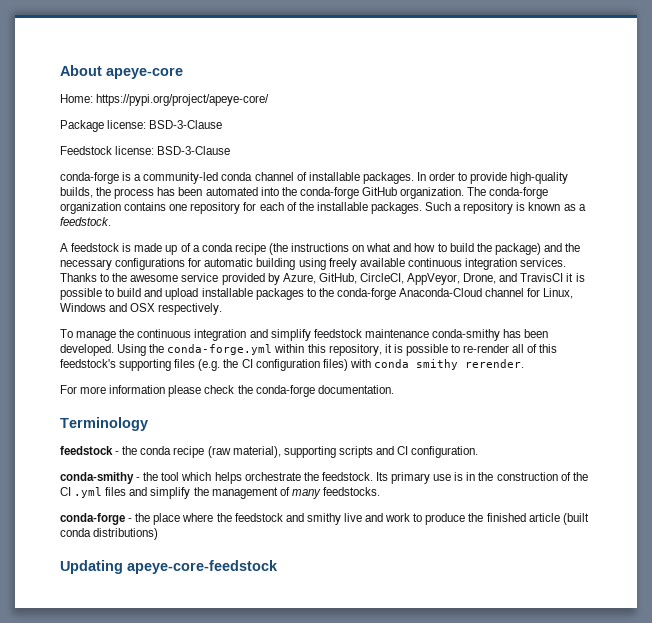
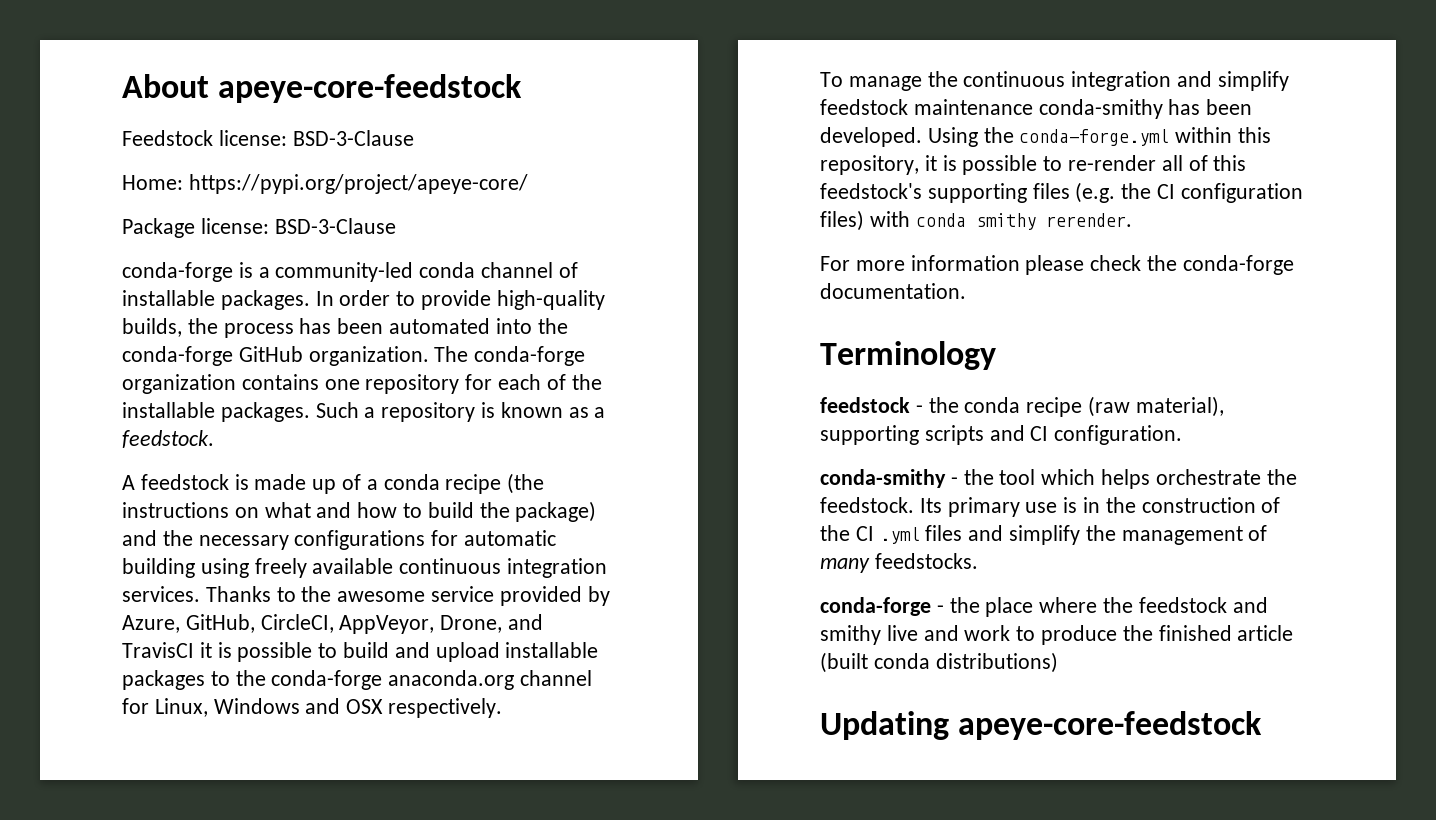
- About apeye-core
+ About apeye-core-feedstock
+ Feedstock license: BSD-3-Clause
- Feedstock license: BSD-3-Clause
- Thanks to the awesome service provided by Azure, GitHub, CircleCI, AppVeyor, Drone, and TravisCI it is possible to build and upload installable packages to the conda-forge Anaconda-Cloud channel for Linux, Windows and OSX respectively.
+ Thanks to the awesome service provided by Azure, GitHub, CircleCI, AppVeyor, Drone, and TravisCI it is possible to build and upload installable packages to the conda-forge anaconda.org channel for Linux, Windows and OSX respectively.

